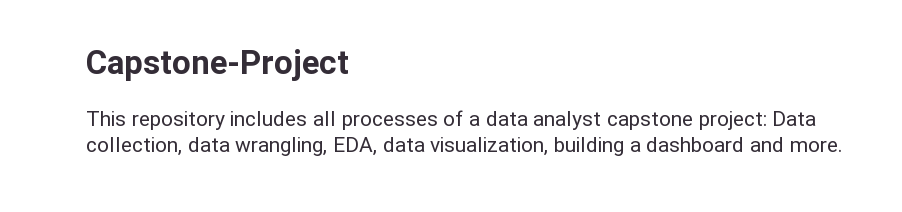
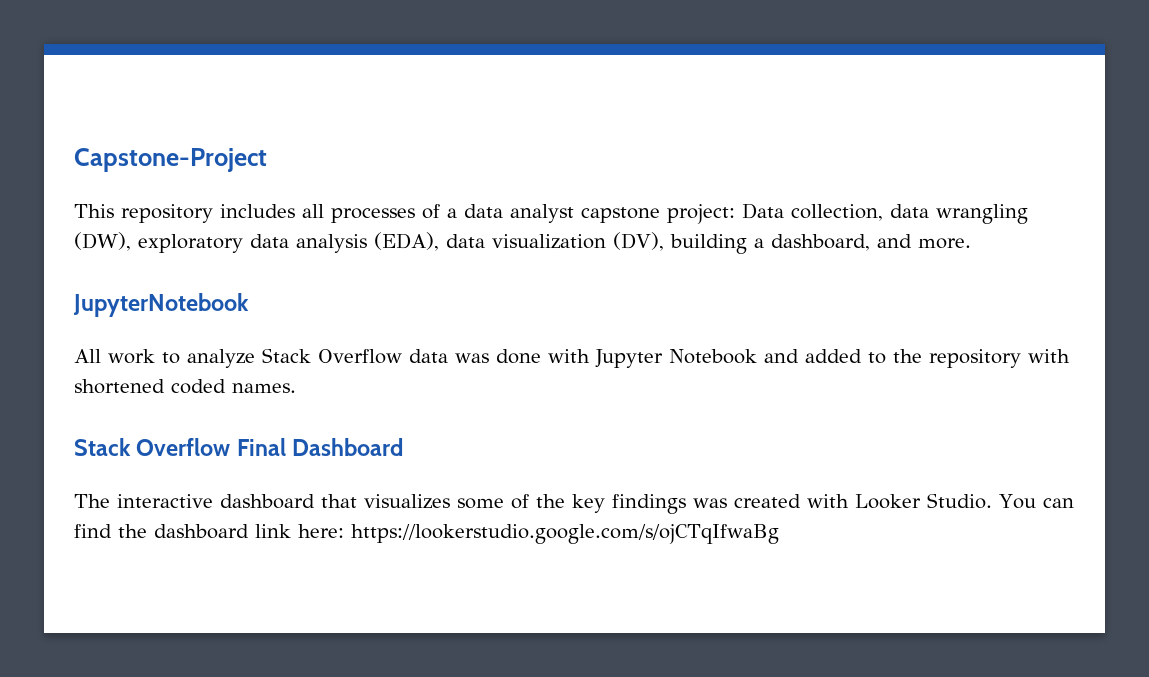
- This repository includes all processes of a data analyst capstone project: Data collection, data wrangling, EDA, data visualization, building a dashboard and more.
+ This repository includes all processes of a data analyst capstone project: Data collection, data wrangling (DW), exploratory data analysis (EDA), data visualization (DV), building a dashboard, and more.
+ JupyterNotebook
+ All work to analyze Stack Overflow data was done with Jupyter Notebook and added to the repository with shortened coded names.
+ Stack Overflow Final Dashboard
+ The interactive dashboard that visualizes some of the key findings was created with Looker Studio. You can find the dashboard link here: https://lookerstudio.google.com/s/ojCTqIfwaBg

